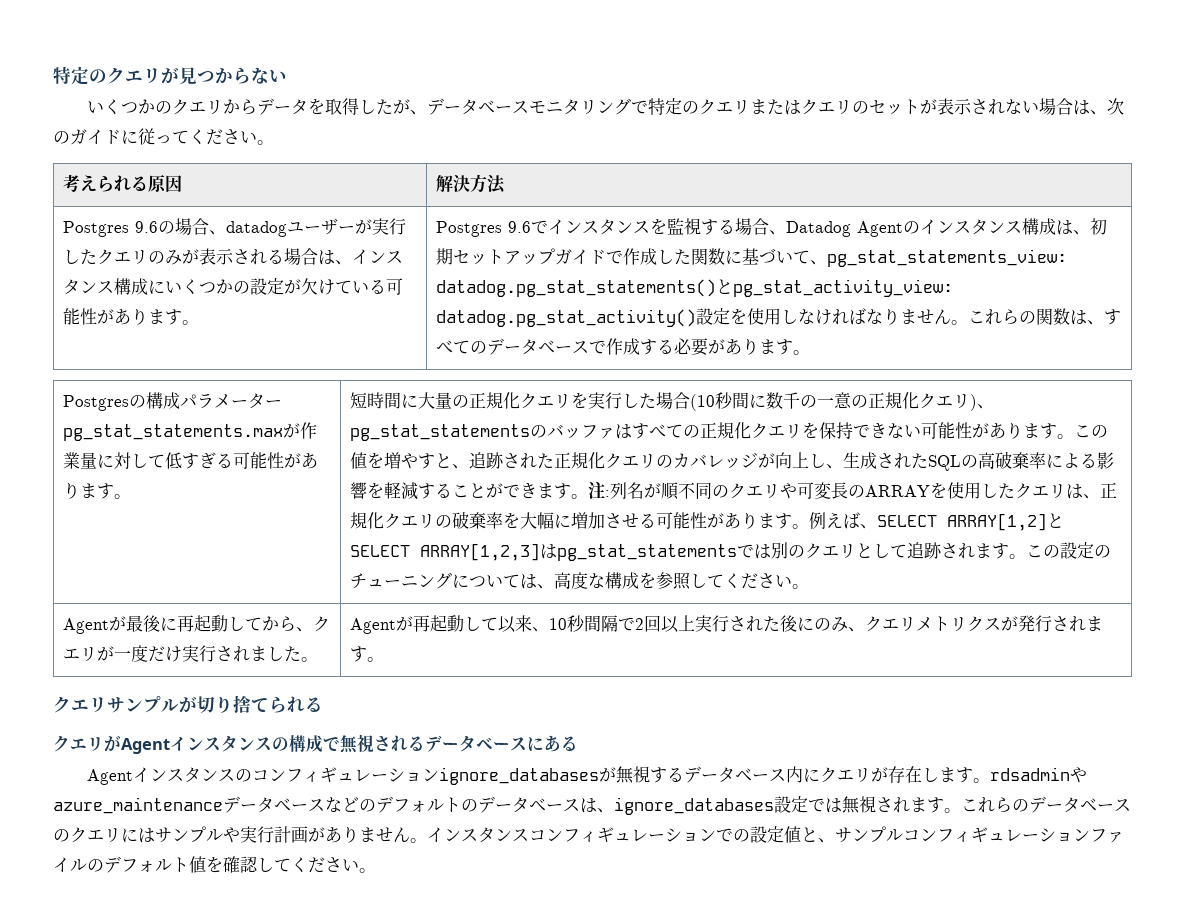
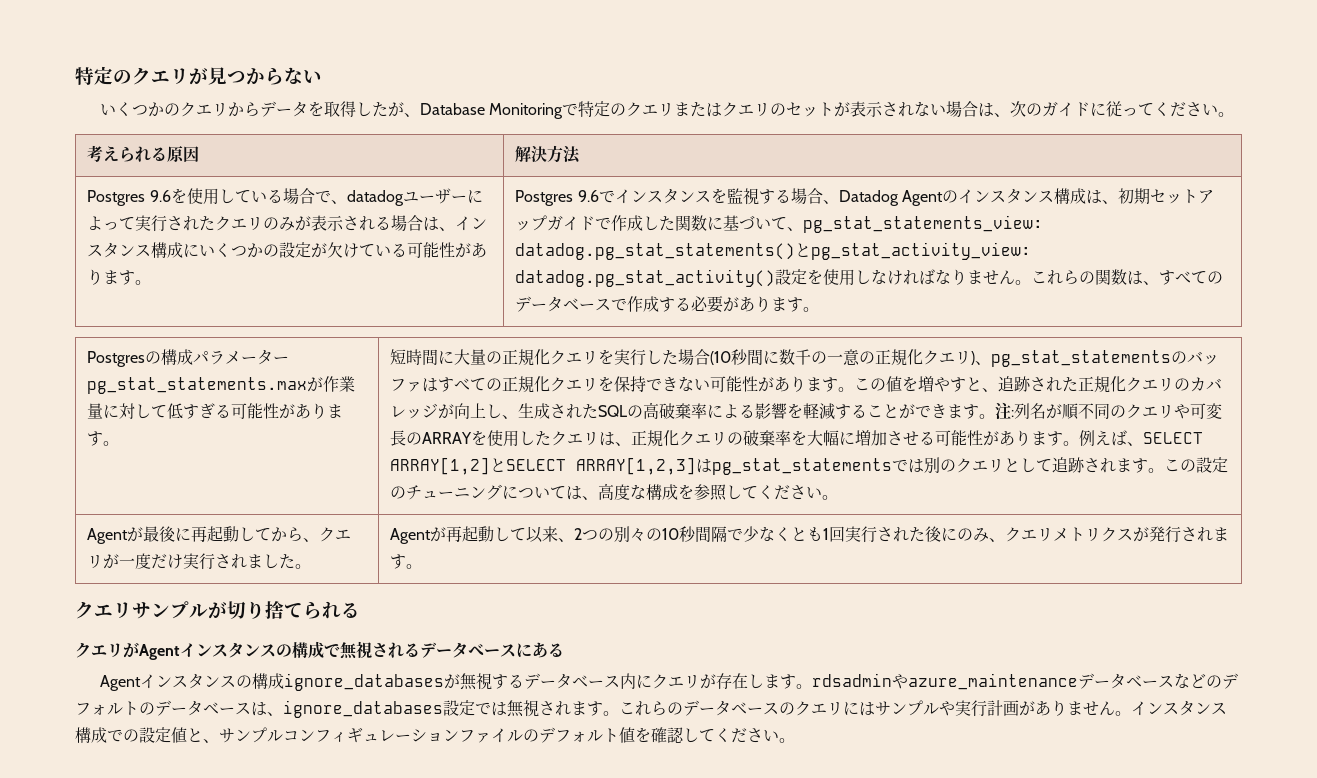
- いくつかのクエリからデータを取得したが、データベースモニタリングで特定のクエリまたはクエリのセットが表示されない場合は、次のガイドに従ってください。
+ いくつかのクエリからデータを取得したが、Database Monitoringで特定のクエリまたはクエリのセットが表示されない場合は、次のガイドに従ってください。
- Postgres 9.6の場合、datadogユーザーが実行したクエリのみが表示される場合は、インスタンス構成にいくつかの設定が欠けている可能性があります。
+ Postgres 9.6を使用している場合で、datadogユーザーによって実行されたクエリのみが表示される場合は、インスタンス構成にいくつかの設定が欠けている可能性があります。
- Agentが再起動して以来、10秒間隔で2回以上実行された後にのみ、クエリメトリクスが発行されます。
+ Agentが再起動して以来、2つの別々の10秒間隔で少なくとも1回実行された後にのみ、クエリメトリクスが発行されます。
- Agentインスタンスのコンフィギュレーションignore_databasesが無視するデータベース内にクエリが存在します。rdsadminやazure_maintenanceデータベースなどのデフォルトのデータベースは、ignore_databases設定では無視されます。
+ Agentインスタンスの構成ignore_databasesが無視するデータベース内にクエリが存在します。rdsadminやazure_maintenanceデータベースなどのデフォルトのデータベースは、ignore_databases設定では無視されます。
- インスタンスコンフィギュレーションでの設定値と、サンプルコンフィギュレーションファイルのデフォルト値を確認してください。
+ インスタンス構成での設定値と、サンプルコンフィギュレーションファイルのデフォルト値を確認してください。

